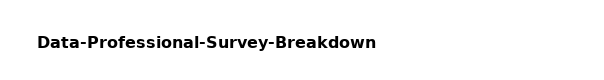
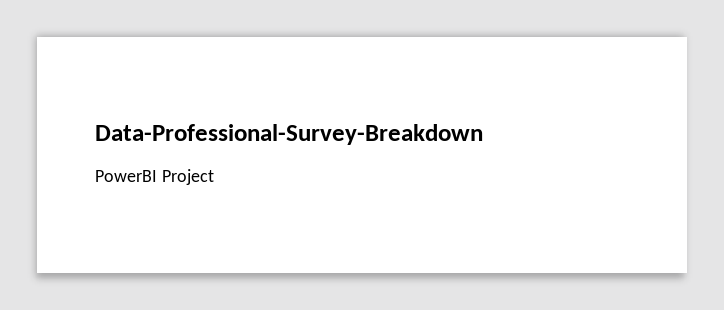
+ PowerBI Project

